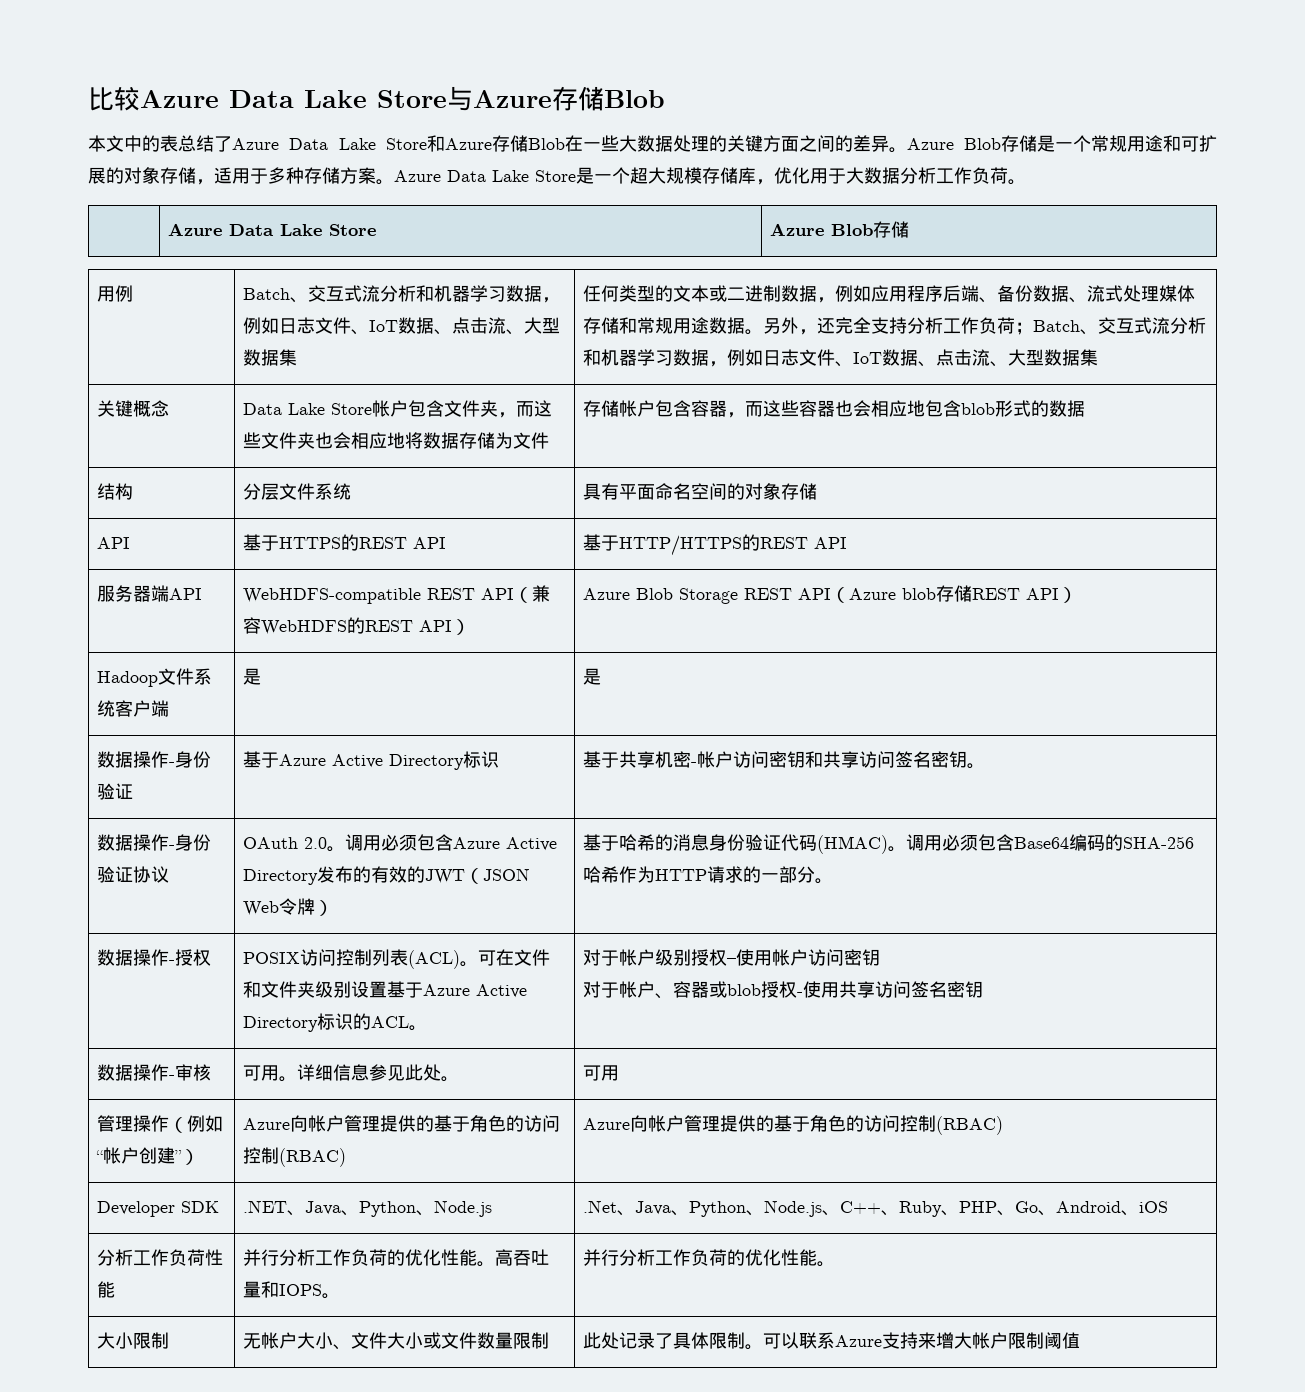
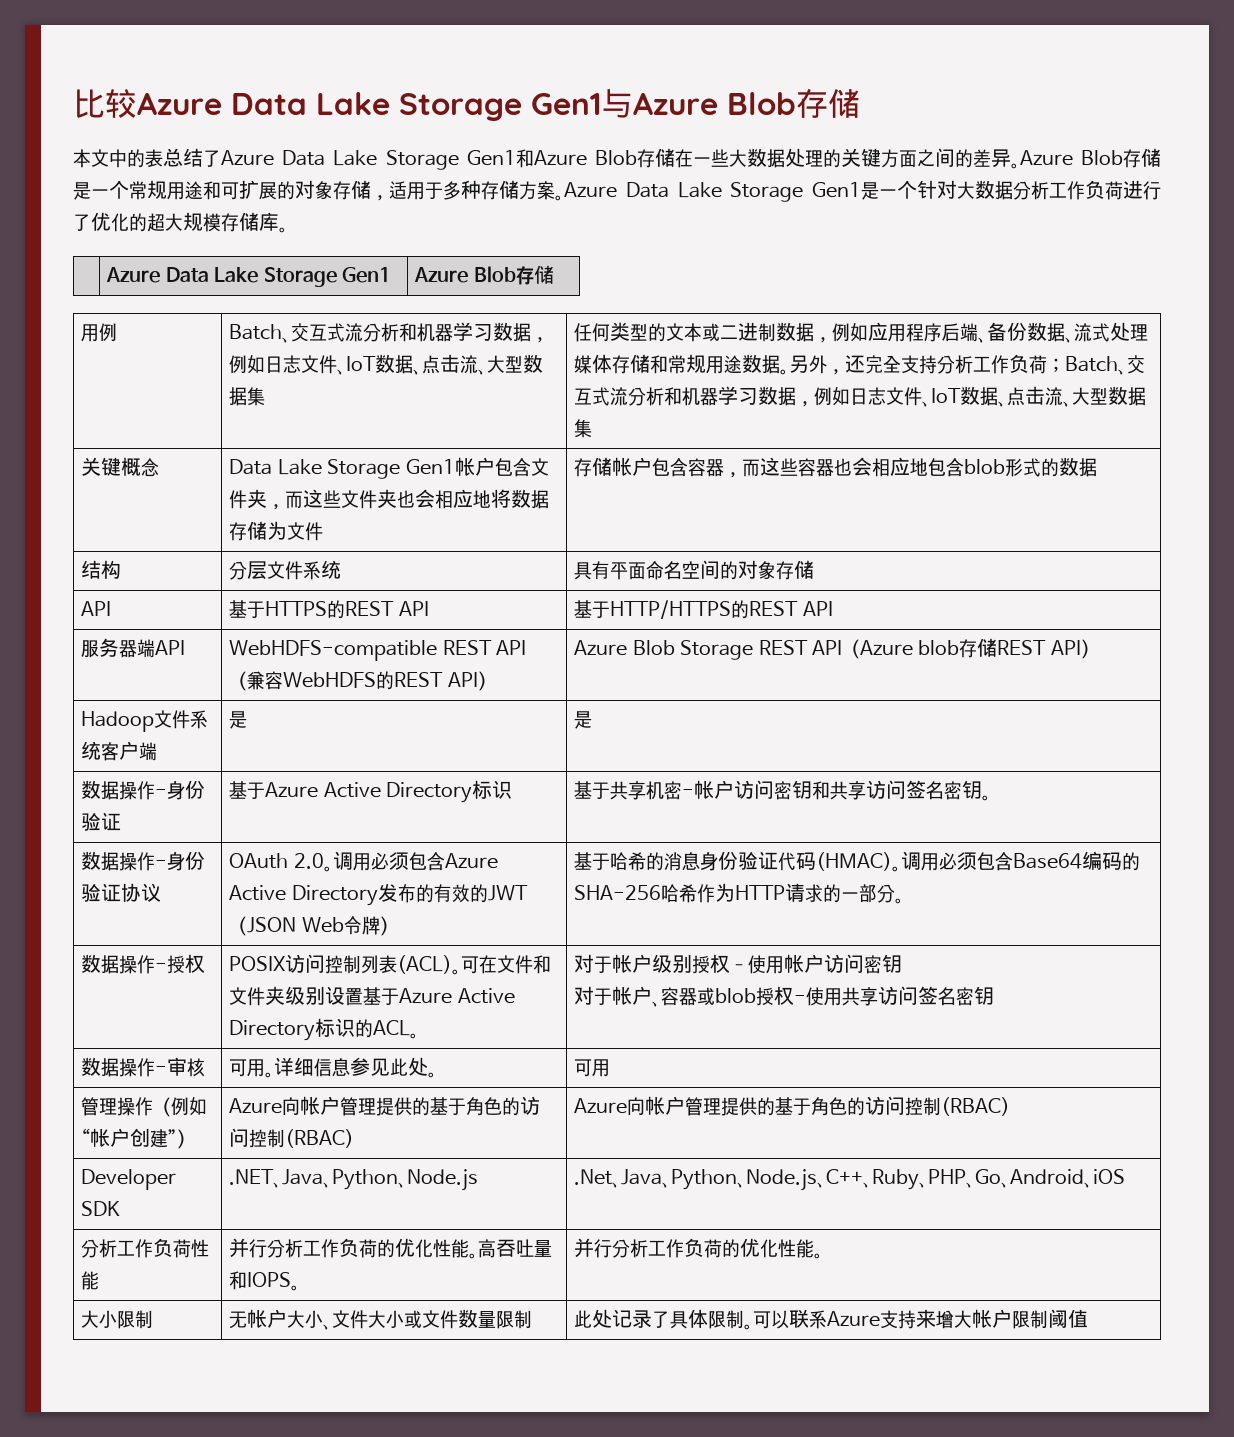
- 比较Azure Data Lake Store与Azure存储Blob
+ 比较Azure Data Lake Storage Gen1与Azure Blob存储
- 本文中的表总结了Azure Data Lake Store和Azure存储Blob在一些大数据处理的关键方面之间的差异。
+ 本文中的表总结了Azure Data Lake Storage Gen1和Azure Blob存储在一些大数据处理的关键方面之间的差异。
- Azure Data Lake Store是一个超大规模存储库，优化用于大数据分析工作负荷。
+ Azure Data Lake Storage Gen1是一个针对大数据分析工作负荷进行了优化的超大规模存储库。
- | Azure Data Lake Store | Azure Blob存储
+ | Azure Data Lake Storage Gen1 | Azure Blob存储
- 关键概念 | Data Lake Store帐户包含文件夹，而这些文件夹也会相应地将数据存储为文件 | 存储帐户包含容器，而这些容器也会相应地包含blob形式的数据
+ 关键概念 | Data Lake Storage Gen1帐户包含文件夹，而这些文件夹也会相应地将数据存储为文件 | 存储帐户包含容器，而这些容器也会相应地包含blob形式的数据

